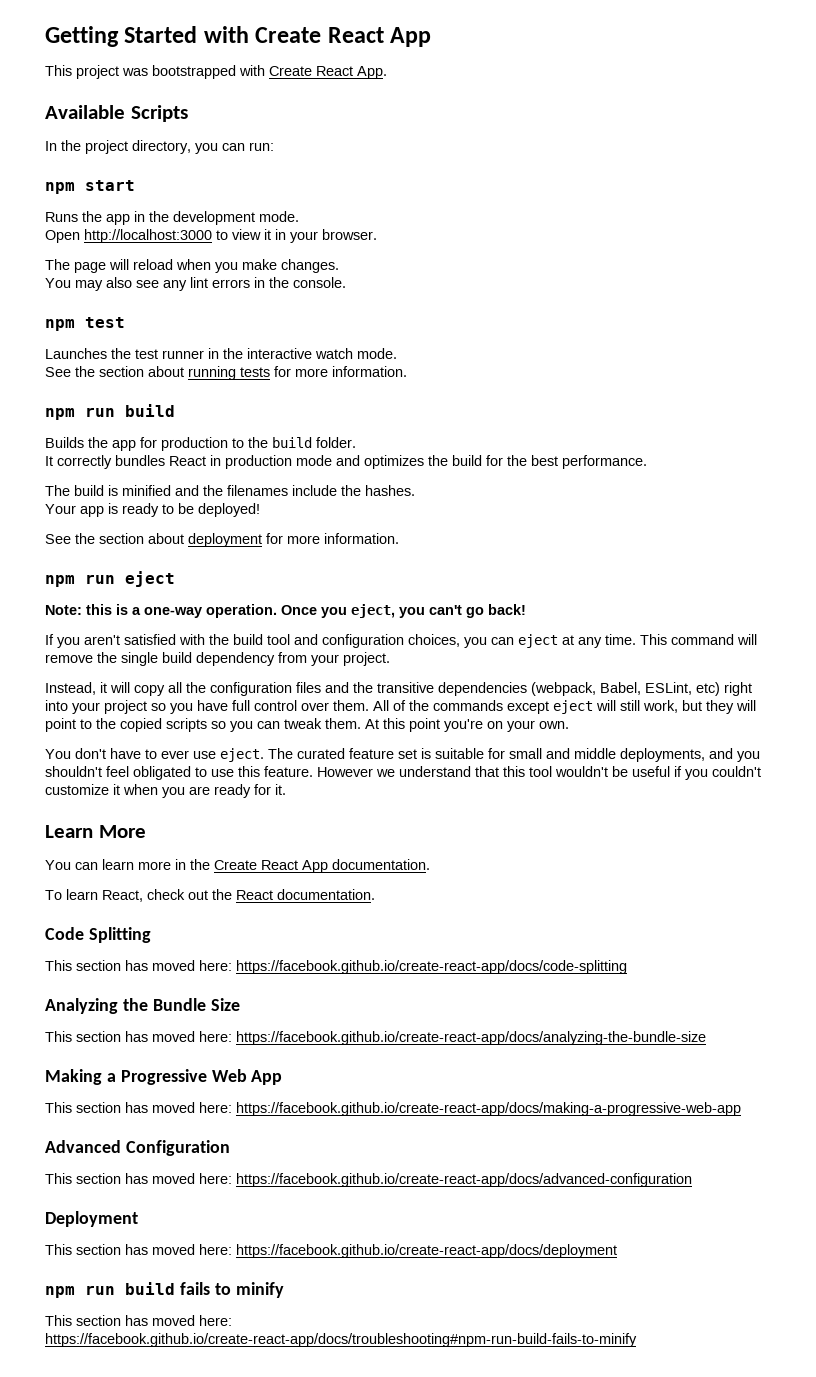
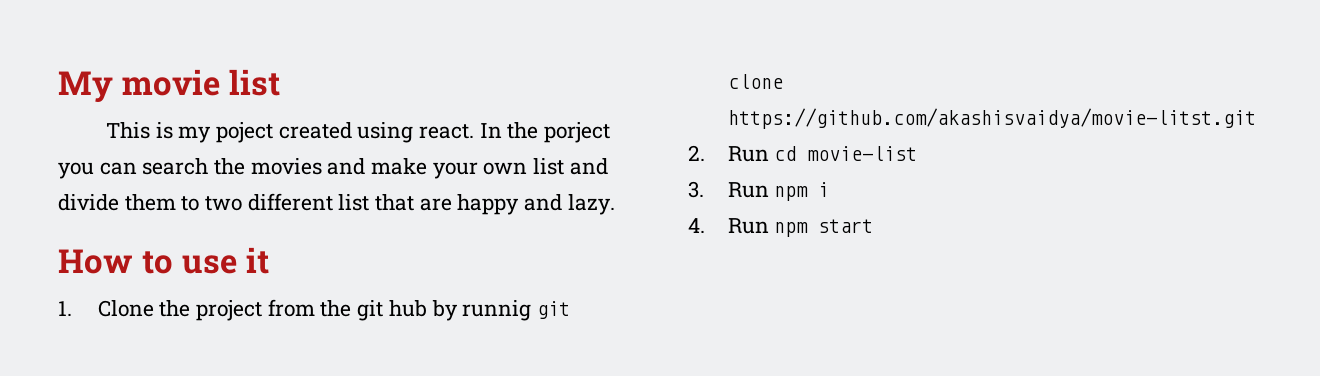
- Getting Started with Create React App
- This project was bootstrapped with Create React App.
- Available Scripts
- In the project directory, you can run:
- npm start
- Runs the app in the development mode.
- Open http://localhost:3000 to view it in your browser.
- The page will reload when you make changes.
- You may also see any lint errors in the console.
- npm test
- Launches the test runner in the interactive watch mode.
- See the section about running tests for more information.
- npm run build
- Builds the app for production to the build folder.
- It correctly bundles React in production mode and optimizes the build for the best performance.
- The build is minified and the filenames include the hashes.
- Your app is ready to be deployed!
- See the section about deployment for more information.
- npm run eject
- Note: this is a one-way operation. Once you eject, you can't go back!
- If you aren't satisfied with the build tool and configuration choices, you can eject at any time. This command will remove the single build dependency from your project.
- Instead, it will copy all the configuration files and the transitive dependencies (webpack, Babel, ESLint, etc) right into your project so you have full control over them. All of the commands except eject will still work, but they will point to the copied scripts so you can tweak them. At this point you're on your own.
- You don't have to ever use eject. The curated feature set is suitable for small and middle deployments, and you shouldn't feel obligated to use this feature. However we understand that this tool wouldn't be useful if you couldn't customize it when you are ready for it.
- Learn More
- You can learn more in the Create React App documentation.
- To learn React, check out the React documentation.
- Code Splitting
- This section has moved here: https://facebook.github.io/create-react-app/docs/code-splitting
- Analyzing the Bundle Size
- This section has moved here: https://facebook.github.io/create-react-app/docs/analyzing-the-bundle-size
- Making a Progressive Web App
- This section has moved here: https://facebook.github.io/create-react-app/docs/making-a-progressive-web-app
- Advanced Configuration
- This section has moved here: https://facebook.github.io/create-react-app/docs/advanced-configuration
- Deployment
- This section has moved here: https://facebook.github.io/create-react-app/docs/deployment
- npm run build fails to minify
- This section has moved here: https://facebook.github.io/create-react-app/docs/troubleshooting#npm-run-build-fails-to-minify
+ My movie list
+ This is my poject created using react. In the porject you can search the movies and make your own list and divide them to two different list that are happy and lazy.
+ How to use it
+ 1. Clone the project from the git hub by runnig git clone https://github.com/akashisvaidya/movie-litst.git
+ 2. Run cd movie-list
+ 3. Run npm i
+ 4. Run npm start

